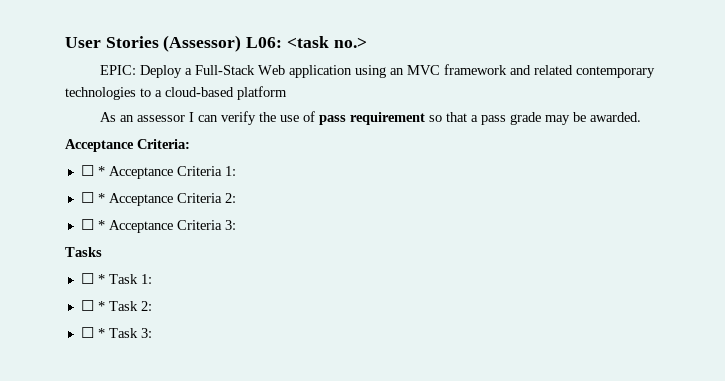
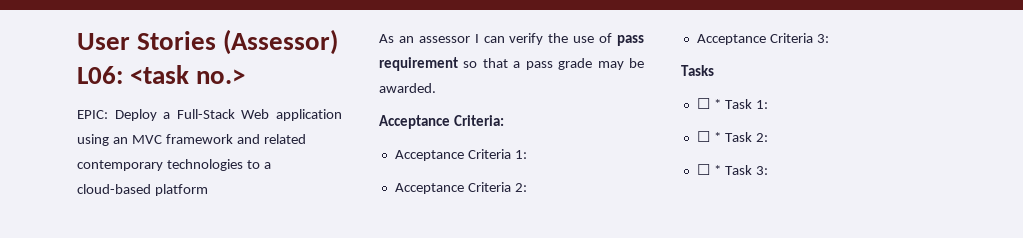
- ☐ * Acceptance Criteria 1:
+ Acceptance Criteria 1:
- ☐ * Acceptance Criteria 2:
+ Acceptance Criteria 2:
- ☐ * Acceptance Criteria 3:
+ Acceptance Criteria 3:

